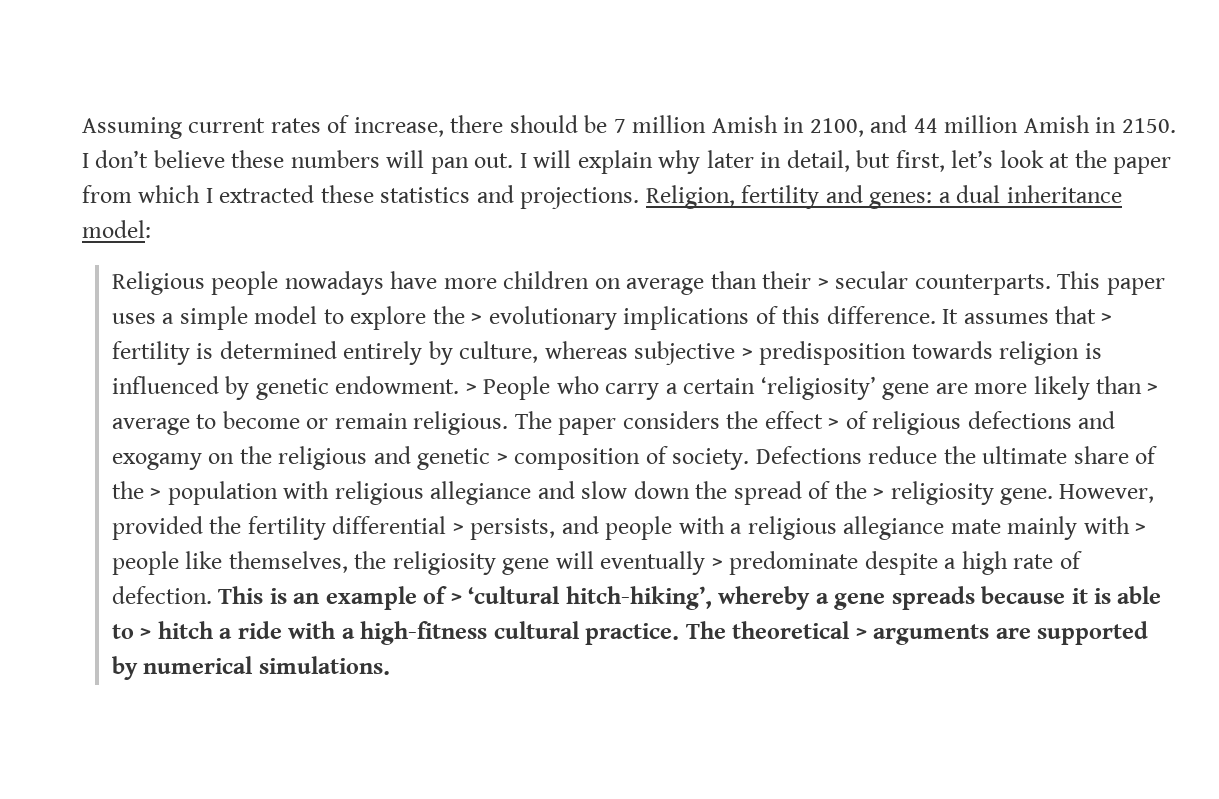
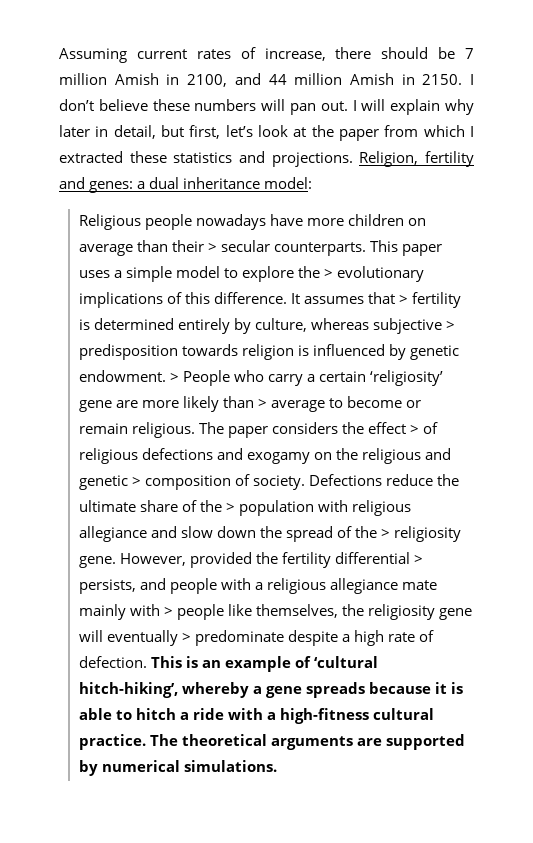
- This is an example of > ‘cultural hitch-hiking’, whereby a gene spreads because it is able to > hitch a ride with a high-fitness cultural practice.
+ This is an example of ‘cultural hitch-hiking’, whereby a gene spreads because it is able to hitch a ride with a high-fitness cultural practice.
- The theoretical > arguments are supported by numerical simulations.
+ The theoretical arguments are supported by numerical simulations.

